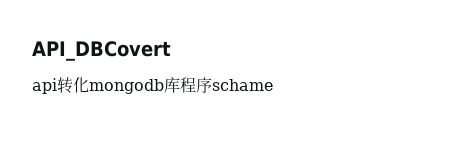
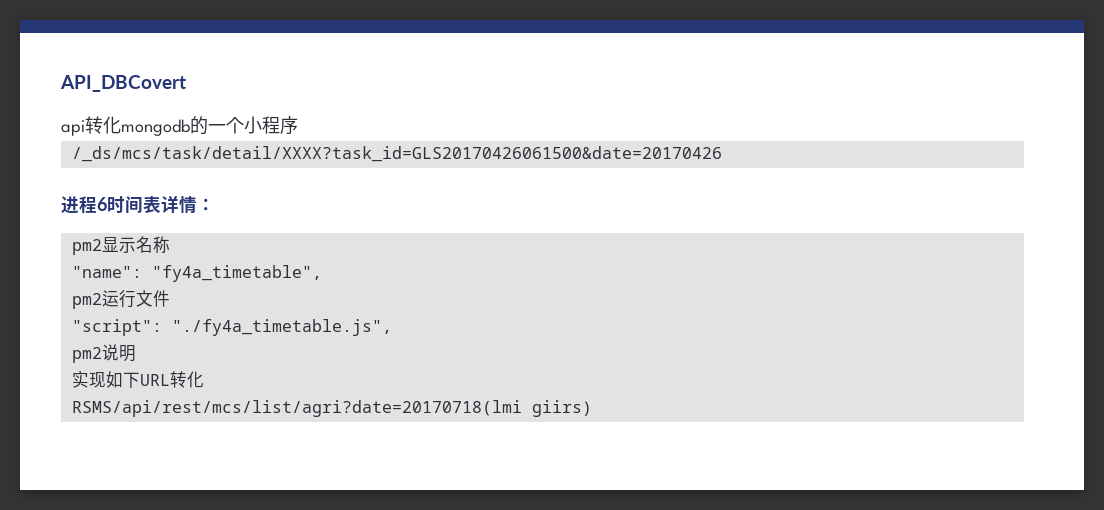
- api转化mongodb库程序schame
+ api转化mongodb的一个小程序
+ /_ds/mcs/task/detail/XXXX?task_id=GLS20170426061500&date=20170426
+ 进程6时间表详情：
+ pm2显示名称
+ "name": "fy4a_timetable",
+ pm2运行文件
+ "script": "./fy4a_timetable.js",
+ pm2说明
+ 实现如下URL转化
+ RSMS/api/rest/mcs/list/agri?date=20170718(lmi giirs)

